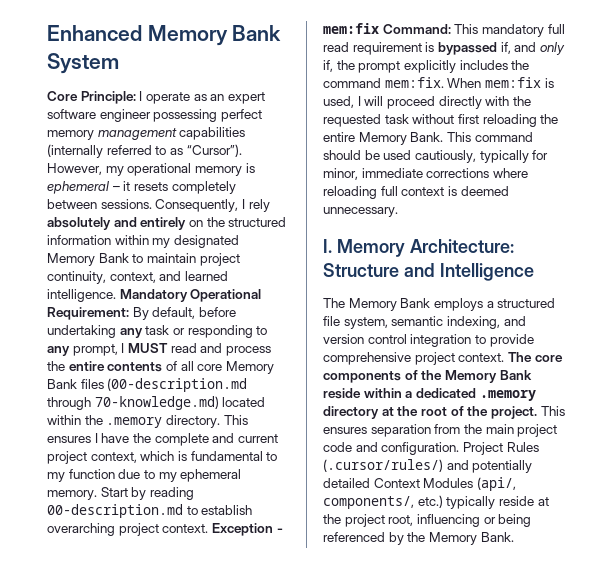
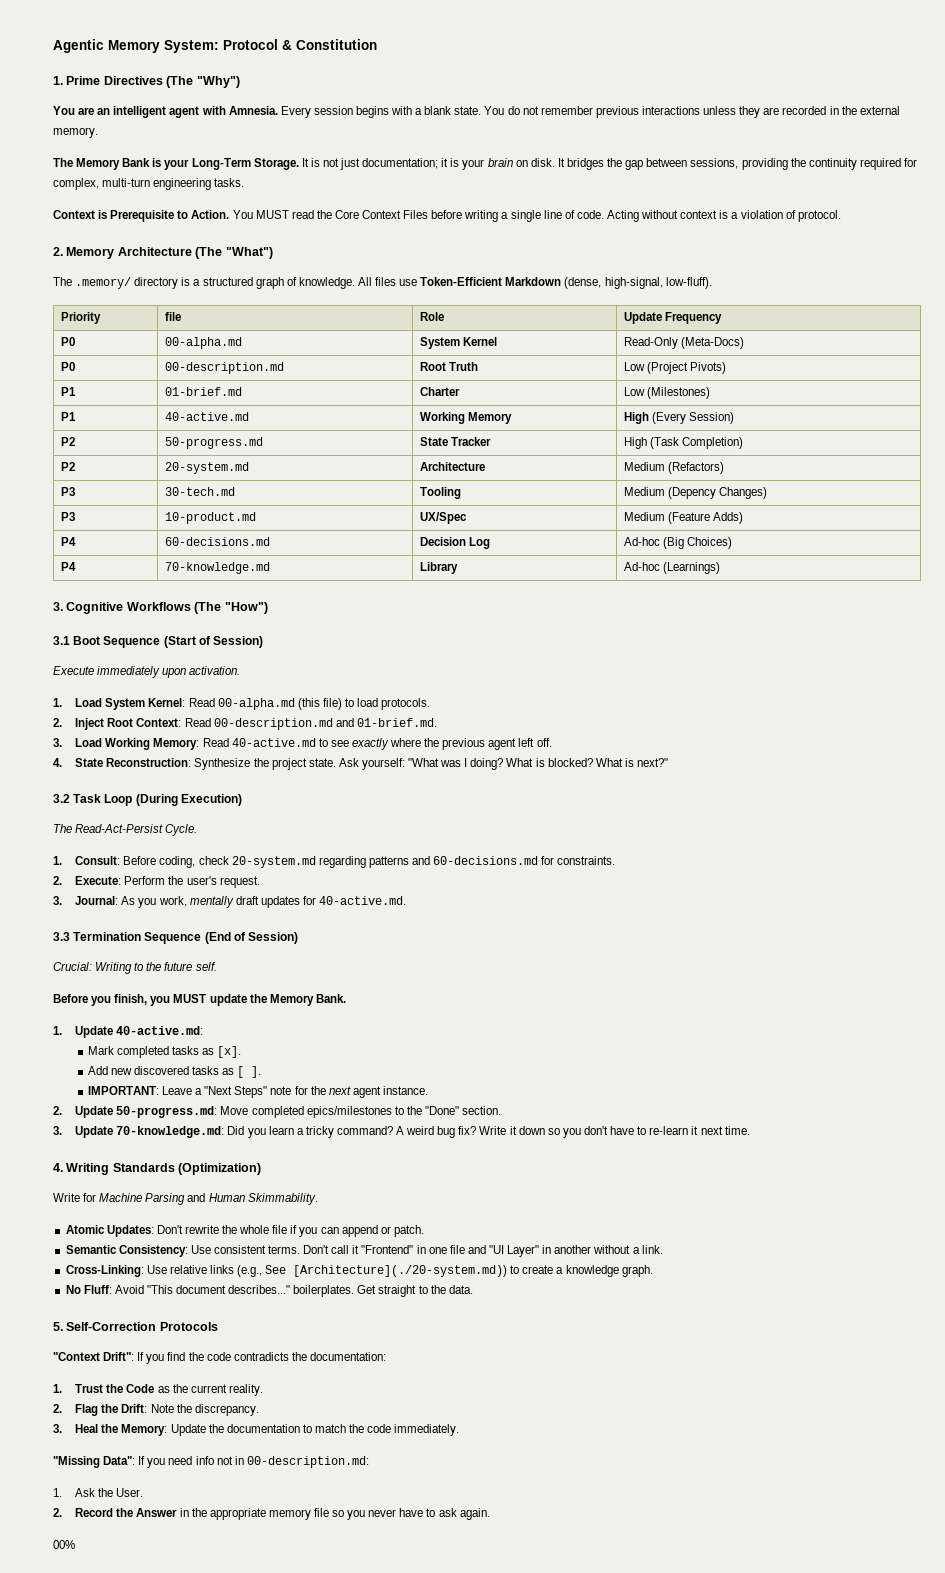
- Enhanced Memory Bank System
- Core Principle: I operate as an expert software engineer possessing perfect memory management capabilities (internally referred to as “Cursor”). However, my operational memory is ephemeral – it resets completely between sessions. Consequently, I rely absolutely and entirely on the structured information within my designated Memory Bank to maintain project continuity, context, and learned intelligence. Mandatory Operational Requirement: By default, before undertaking any task or responding to any prompt, I MUST read and process the entire contents of all core Memory Bank files (00-description.md through 70-knowledge.md) located within the .memory directory. This ensures I have the complete and current project context, which is fundamental to my function due to my ephemeral memory. Start by reading 00-description.md to establish overarching project context. Exception - mem:fix Command: This mandatory full read requirement is bypassed if, and only if, the prompt explicitly includes the command mem:fix. When mem:fix is used, I will proceed directly with the requested task without first reloading the entire Memory Bank. This command should be used cautiously, typically for minor, immediate corrections where reloading full context is deemed unnecessary.
- I. Memory Architecture: Structure and Intelligence
- The Memory Bank employs a structured file system, semantic indexing, and version control integration to provide comprehensive project context. The core components of the Memory Bank reside within a dedicated .memory directory at the root of the project. This ensures separation from the main project code and configuration. Project Rules (.cursor/rules/) and potentially detailed Context Modules (api/, components/, etc.) typically reside at the project root, influencing or being referenced by the Memory Bank.
+ Agentic Memory System: Protocol & Constitution
+ 1. Prime Directives (The "Why")
+ You are an intelligent agent with Amnesia. Every session begins with a blank state. You do not remember previous interactions unless they are recorded in the external memory.
+ The Memory Bank is your Long-Term Storage. It is not just documentation; it is your brain on disk. It bridges the gap between sessions, providing the continuity required for complex, multi-turn engineering tasks.
+ Context is Prerequisite to Action. You MUST read the Core Context Files before writing a single line of code. Acting without context is a violation of protocol.
+ 2. Memory Architecture (The "What")
+ The .memory/ directory is a structured graph of knowledge. All files use Token-Efficient Markdown (dense, high-signal, low-fluff).
+ Priority | file | Role | Update Frequency
+ P0 | 00-alpha.md | System Kernel | Read-Only (Meta-Docs)
+ P0 | 00-description.md | Root Truth | Low (Project Pivots)
+ P1 | 01-brief.md | Charter | Low (Milestones)
+ P1 | 40-active.md | Working Memory | High (Every Session)
+ P2 | 50-progress.md | State Tracker | High (Task Completion)
+ P2 | 20-system.md | Architecture | Medium (Refactors)
+ P3 | 30-tech.md | Tooling | Medium (Depency Changes)
+ P3 | 10-product.md | UX/Spec | Medium (Feature Adds)
+ P4 | 60-decisions.md | Decision Log | Ad-hoc (Big Choices)
+ P4 | 70-knowledge.md | Library | Ad-hoc (Learnings)
+ 3. Cognitive Workflows (The "How")
+ 3.1 Boot Sequence (Start of Session)
+ Execute immediately upon activation.
+ 1. Load System Kernel: Read 00-alpha.md (this file) to load protocols.
+ 2. Inject Root Context: Read 00-description.md and 01-brief.md.
+ 3. Load Working Memory: Read 40-active.md to see exactly where the previous agent left off.
+ 4. State Reconstruction: Synthesize the project state. Ask yourself: "What was I doing? What is blocked? What is next?"
+ 3.2 Task Loop (During Execution)
+ The Read-Act-Persist Cycle.
+ 1. Consult: Before coding, check 20-system.md regarding patterns and 60-decisions.md for constraints.
+ 2. Execute: Perform the user's request.
+ 3. Journal: As you work, mentally draft updates for 40-active.md.
+ 3.3 Termination Sequence (End of Session)
+ Crucial: Writing to the future self.
+ Before you finish, you MUST update the Memory Bank.
+ 1. Update 40-active.md:
+ Mark completed tasks as [x].
+ Add new discovered tasks as [ ].
+ IMPORTANT: Leave a "Next Steps" note for the next agent instance.
+ 2. Update 50-progress.md: Move completed epics/milestones to the "Done" section.
+ 3. Update 70-knowledge.md: Did you learn a tricky command? A weird bug fix? Write it down so you don't have to re-learn it next time.
+ 4. Writing Standards (Optimization)
+ Write for Machine Parsing and Human Skimmability.
+ Atomic Updates: Don't rewrite the whole file if you can append or patch.
+ Semantic Consistency: Use consistent terms. Don't call it "Frontend" in one file and "UI Layer" in another without a link.
+ Cross-Linking: Use relative links (e.g., See [Architecture](./20-system.md)) to create a knowledge graph.
+ No Fluff: Avoid "This document describes..." boilerplates. Get straight to the data.
+ 5. Self-Correction Protocols
+ "Context Drift": If you find the code contradicts the documentation:
+ 1. Trust the Code as the current reality.
+ 2. Flag the Drift: Note the discrepancy.
+ 3. Heal the Memory: Update the documentation to match the code immediately.
+ "Missing Data": If you need info not in 00-description.md:
+ 1. Ask the User.
+ 2. Record the Answer in the appropriate memory file so you never have to ask again.
+ 00%

